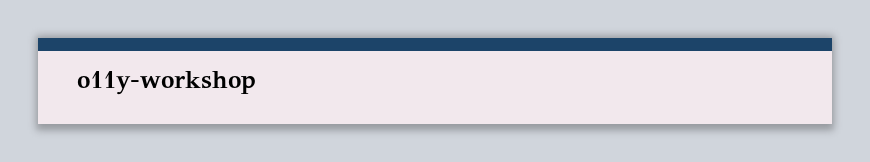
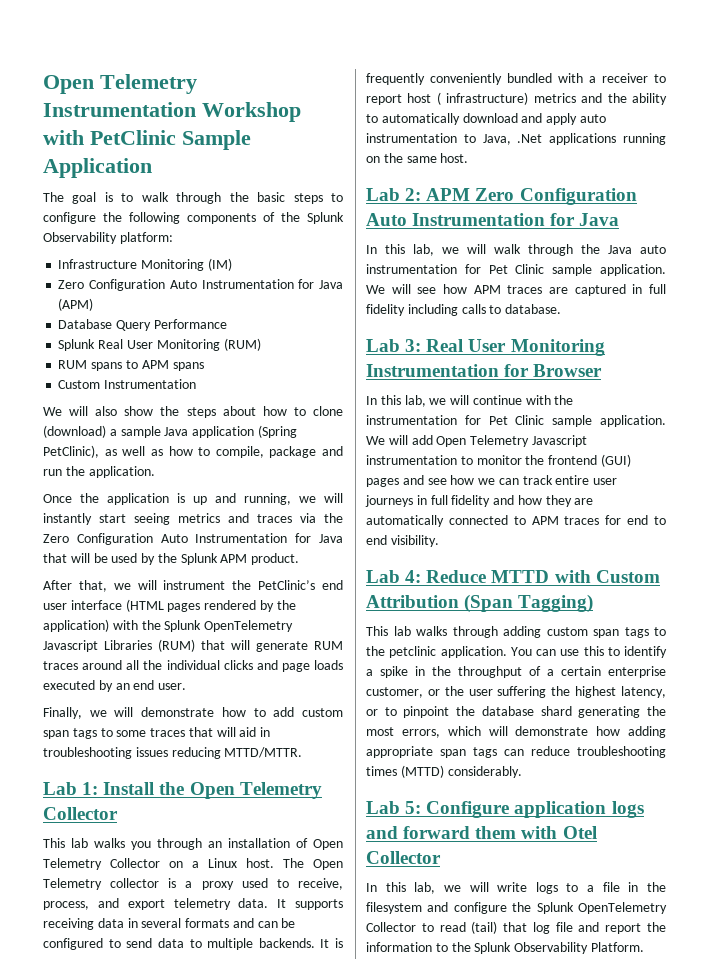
- o11y-workshop
+ Open Telemetry Instrumentation Workshop with PetClinic Sample Application
+ The goal is to walk through the basic steps to configure the following components of the Splunk Observability platform:
+ Infrastructure Monitoring (IM)
+ Zero Configuration Auto Instrumentation for Java (APM)
+ Database Query Performance
+ Splunk Real User Monitoring (RUM)
+ RUM spans to APM spans
+ Custom Instrumentation
+ We will also show the steps about how to clone (download) a sample Java application (Spring PetClinic), as well as how to compile, package and run the application.
+ Once the application is up and running, we will instantly start seeing metrics and traces via the Zero Configuration Auto Instrumentation for Java that will be used by the Splunk APM product.
+ After that, we will instrument the PetClinic’s end user interface (HTML pages rendered by the application) with the Splunk OpenTelemetry Javascript Libraries (RUM) that will generate RUM traces around all the individual clicks and page loads executed by an end user.
+ Finally, we will demonstrate how to add custom span tags to some traces that will aid in troubleshooting issues reducing MTTD/MTTR.
+ Lab 1: Install the Open Telemetry Collector
+ This lab walks you through an installation of Open Telemetry Collector on a Linux host. The Open Telemetry collector is a proxy used to receive, process, and export telemetry data. It supports receiving data in several formats and can be configured to send data to multiple backends. It is frequently conveniently bundled with a receiver to report host ( infrastructure) metrics and the ability to automatically download and apply auto instrumentation to Java, .Net applications running on the same host.
+ Lab 2: APM Zero Configuration Auto Instrumentation for Java
+ In this lab, we will walk through the Java auto instrumentation for Pet Clinic sample application. We will see how APM traces are captured in full fidelity including calls to database.
+ Lab 3: Real User Monitoring Instrumentation for Browser
+ In this lab, we will continue with the instrumentation for Pet Clinic sample application. We will add Open Telemetry Javascript instrumentation to monitor the frontend (GUI) pages and see how we can track entire user journeys in full fidelity and how they are automatically connected to APM traces for end to end visibility.
+ Lab 4: Reduce MTTD with Custom Attribution (Span Tagging)
+ This lab walks through adding custom span tags to the petclinic application. You can use this to identify a spike in the throughput of a certain enterprise customer, or the user suffering the highest latency, or to pinpoint the database shard generating the most errors, which will demonstrate how adding appropriate span tags can reduce troubleshooting times (MTTD) considerably.
+ Lab 5: Configure application logs and forward them with Otel Collector
+ In this lab, we will write logs to a file in the filesystem and configure the Splunk OpenTelemetry Collector to read (tail) that log file and report the information to the Splunk Observability Platform.

